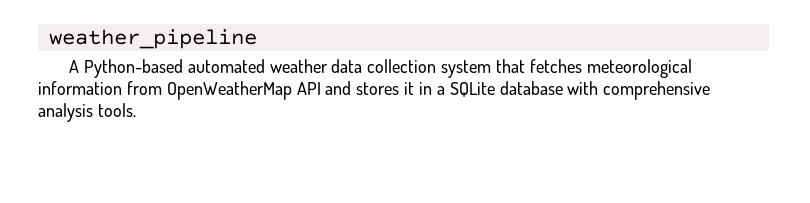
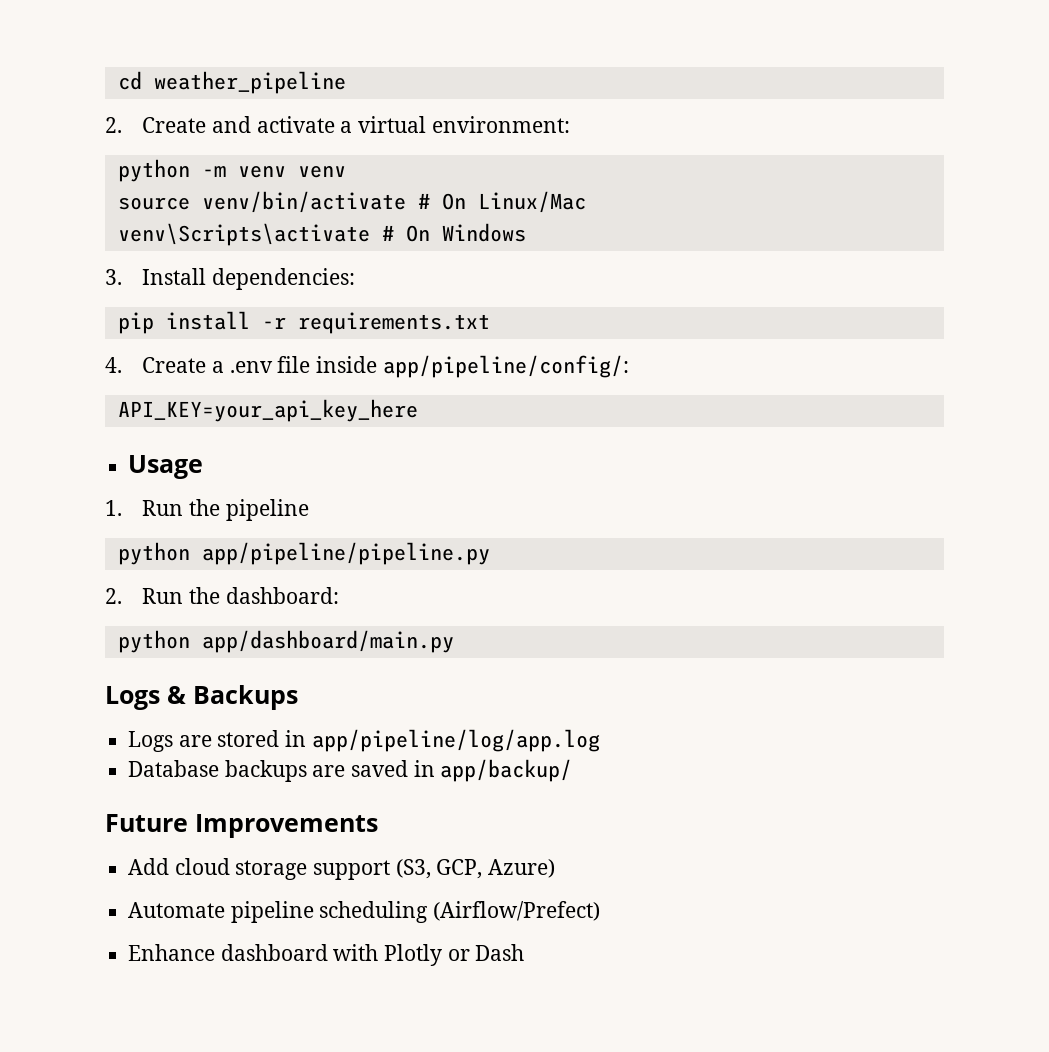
- weather_pipeline
+ cd weather_pipeline
- A Python-based automated weather data collection system that fetches meteorological information from OpenWeatherMap API and stores it in a SQLite database with comprehensive analysis tools.
+ 2. Create and activate a virtual environment:
+ python -m venv venv
+ source venv/bin/activate # On Linux/Mac
+ venv\Scripts\activate # On Windows
+ 3. Install dependencies:
+ pip install -r requirements.txt
+ 4. Create a .env file inside app/pipeline/config/:
+ API_KEY=your_api_key_here
+ Usage
+ 1. Run the pipeline
+ python app/pipeline/pipeline.py
+ 2. Run the dashboard:
+ python app/dashboard/main.py
+ Logs & Backups
+ Logs are stored in app/pipeline/log/app.log
+ Database backups are saved in app/backup/
+ Future Improvements
+ Add cloud storage support (S3, GCP, Azure)
+ Automate pipeline scheduling (Airflow/Prefect)
+ Enhance dashboard with Plotly or Dash

